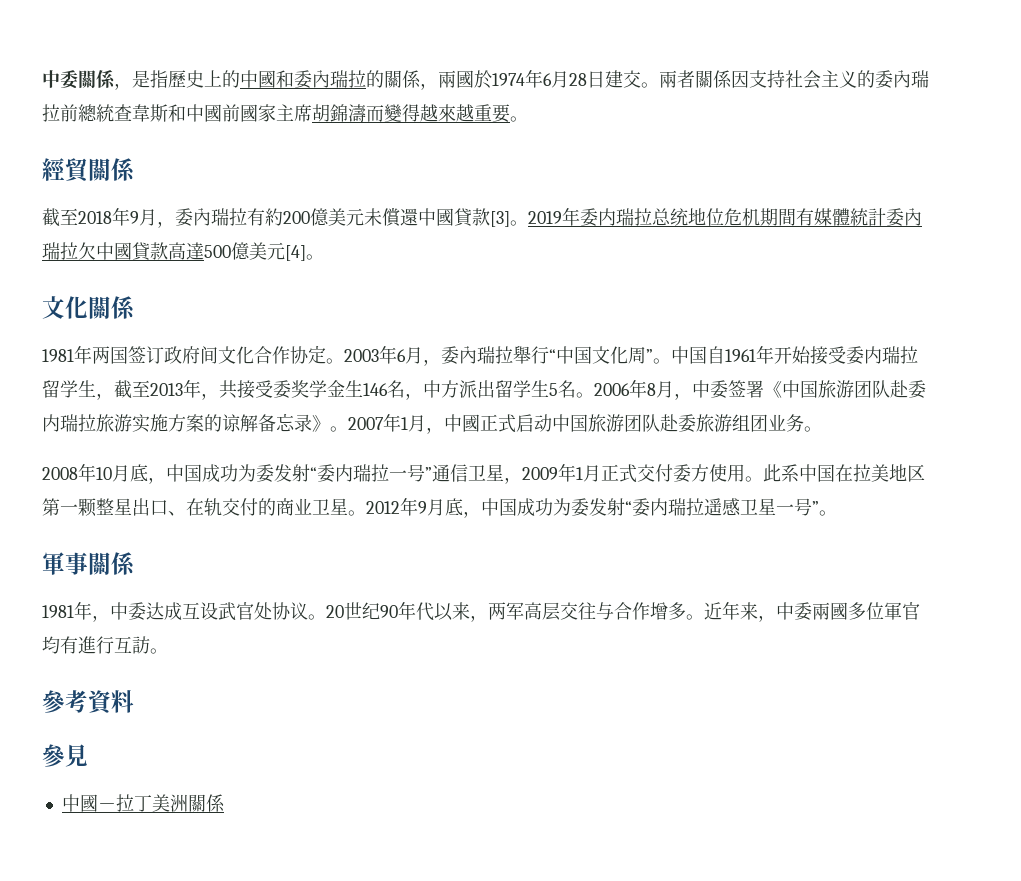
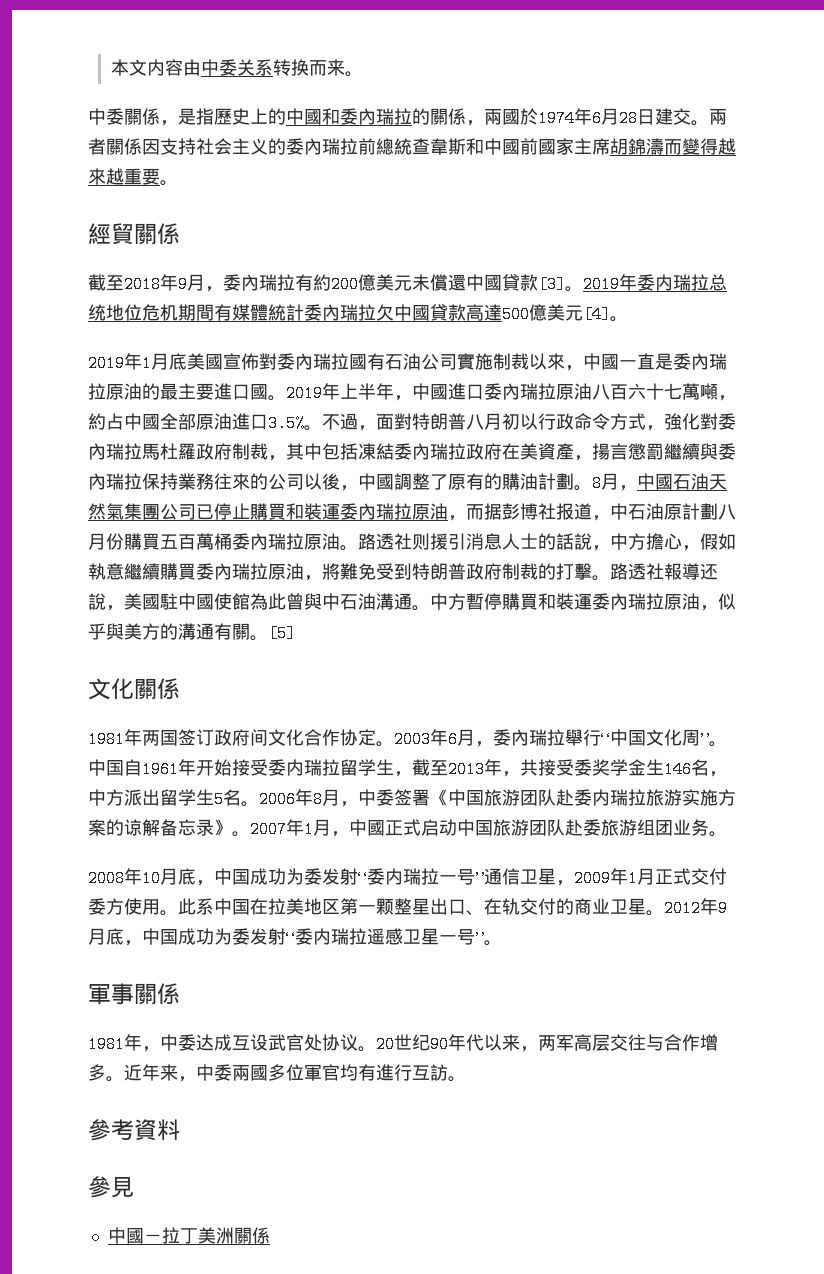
+ 本文内容由中委关系转换而来。
+ 2019年1月底美國宣佈對委內瑞拉國有石油公司實施制裁以來，中國一直是委內瑞拉原油的最主要進口國。2019年上半年，中國進口委內瑞拉原油八百六十七萬噸，約占中國全部原油進口3.5%。不過，面對特朗普八月初以行政命令方式，強化對委內瑞拉馬杜羅政府制裁，其中包括凍結委內瑞拉政府在美資產，揚言懲罰繼續與委內瑞拉保持業務往來的公司以後，中國調整了原有的購油計劃。8月，中國石油天然氣集團公司已停止購買和裝運委內瑞拉原油，而据彭博社报道，中石油原計劃八月份購買五百萬桶委內瑞拉原油。路透社则援引消息人士的話說，中方擔心，假如執意繼續購買委內瑞拉原油，將難免受到特朗普政府制裁的打擊。路透社報導还說，美國駐中國使館為此曾與中石油溝通。中方暫停購買和裝運委內瑞拉原油，似乎與美方的溝通有關。[5]

